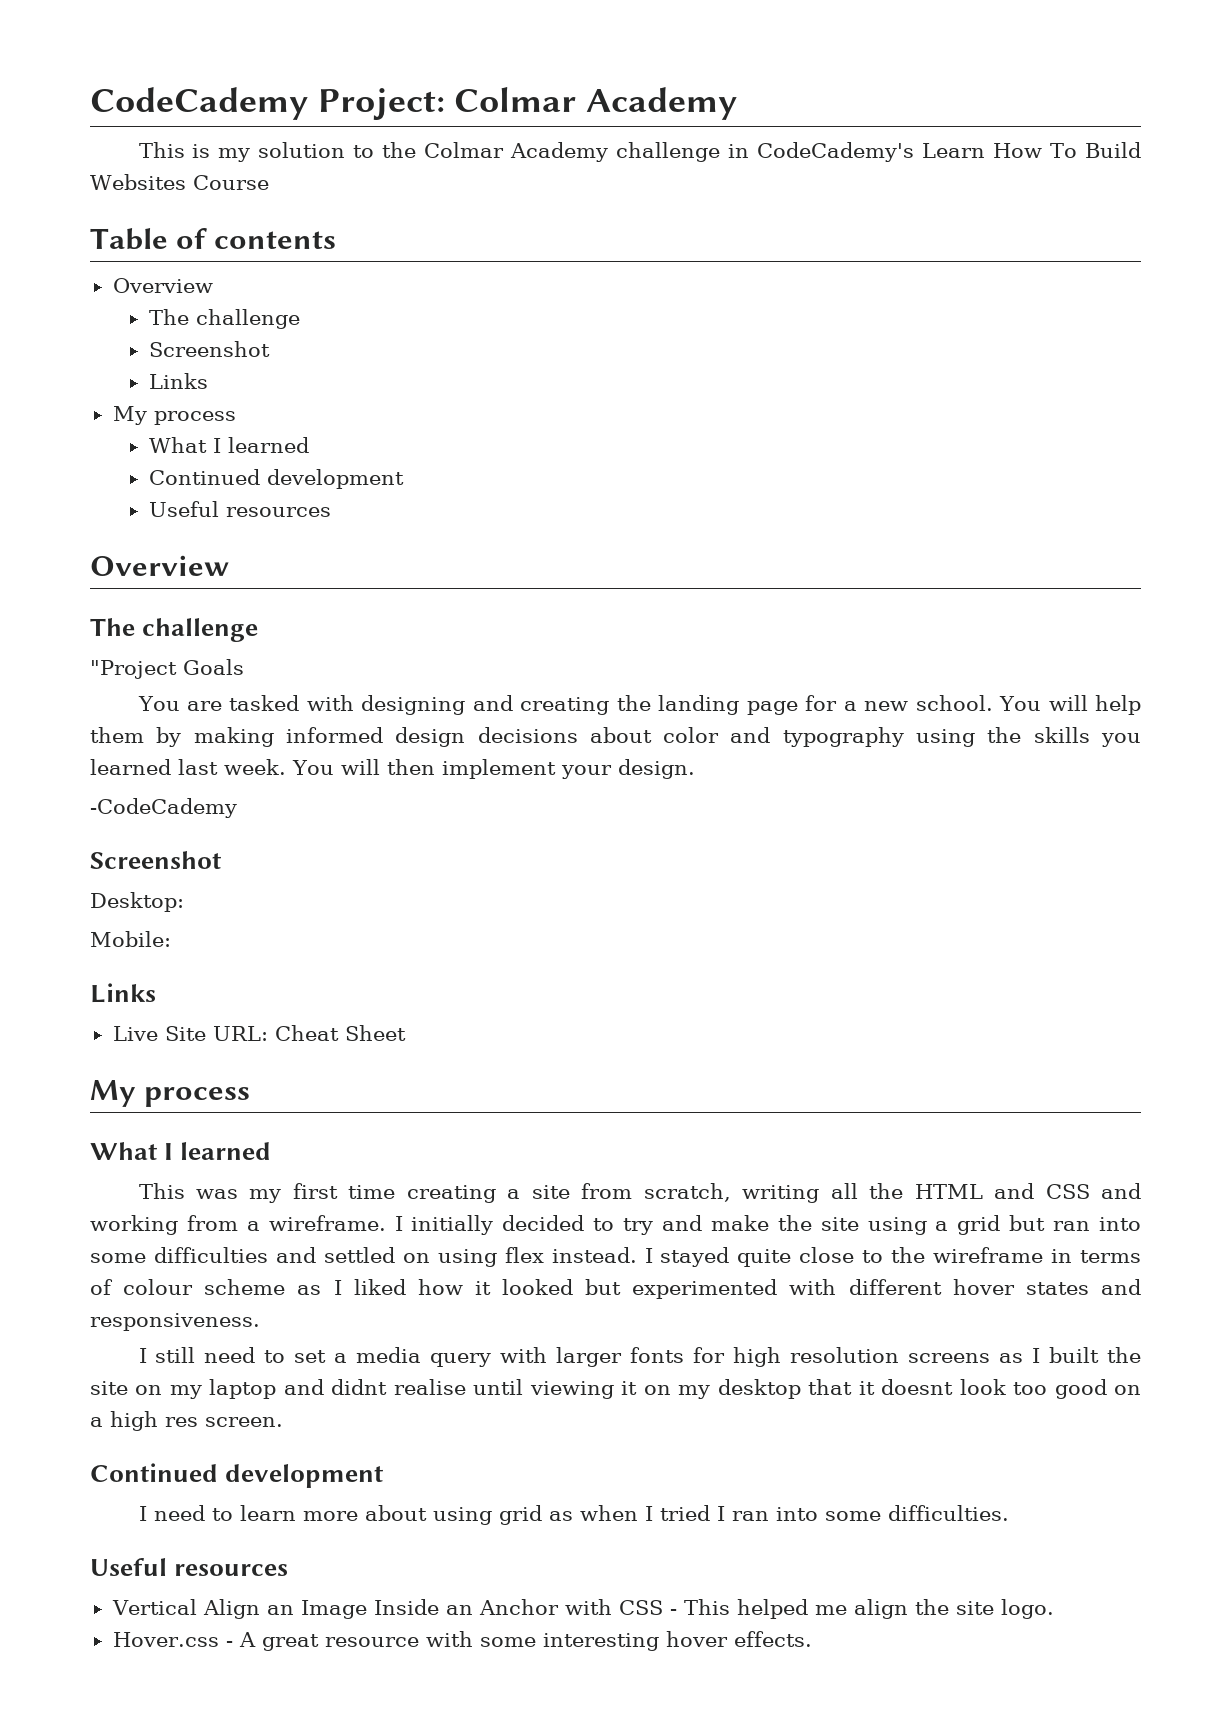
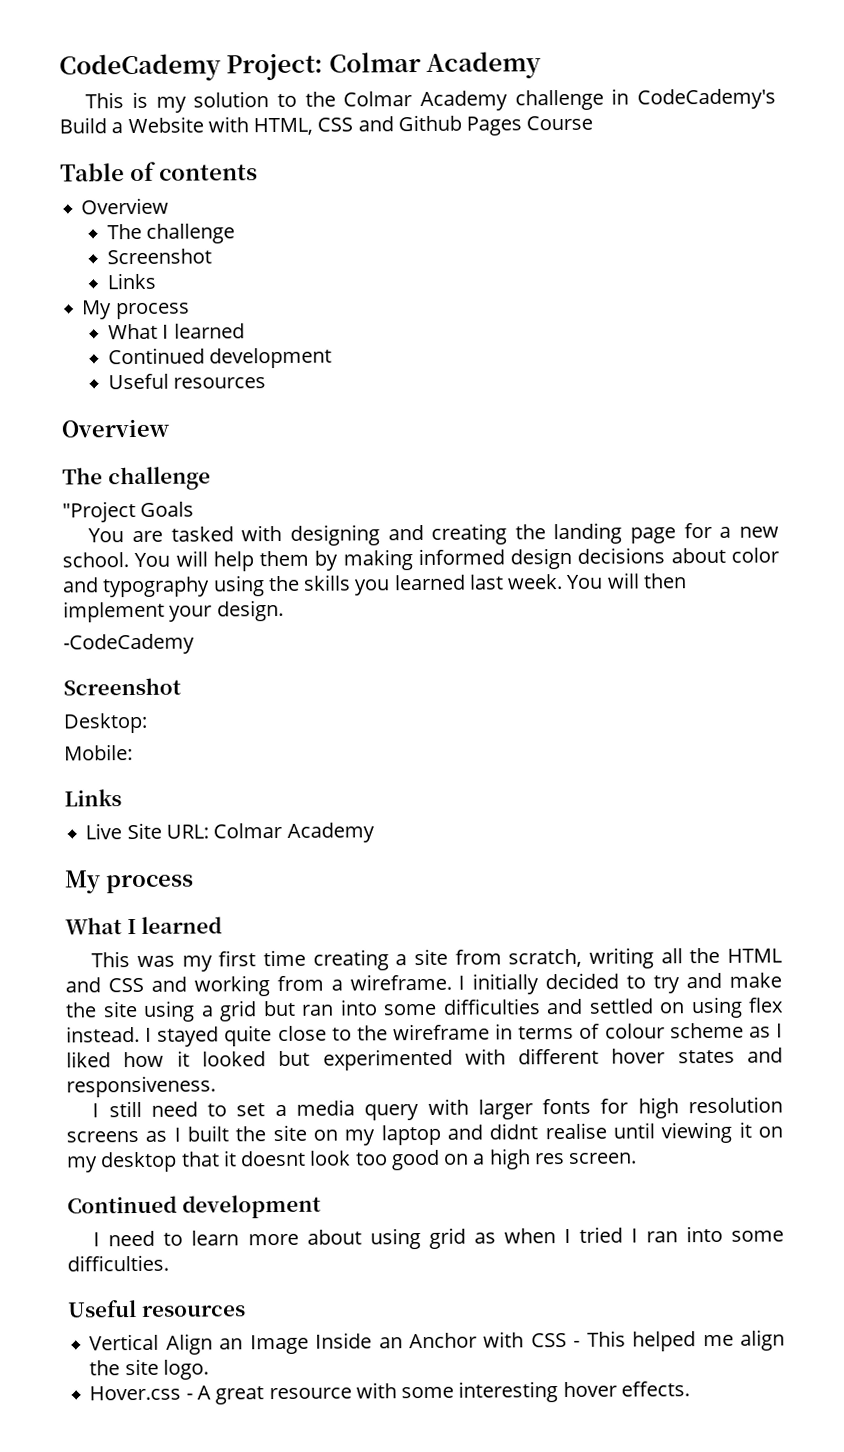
- This is my solution to the Colmar Academy challenge in CodeCademy's Learn How To Build Websites Course
+ This is my solution to the Colmar Academy challenge in CodeCademy's Build a Website with HTML, CSS and Github Pages Course
- Live Site URL: Cheat Sheet
+ Live Site URL: Colmar Academy

